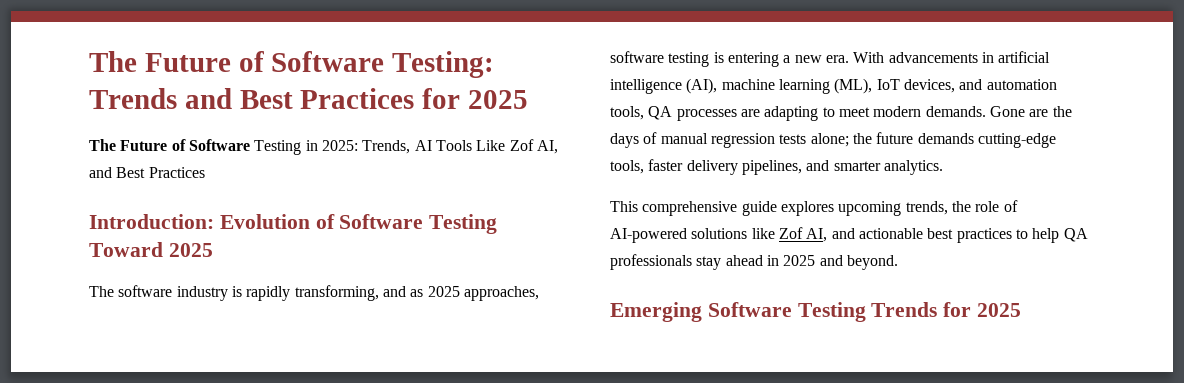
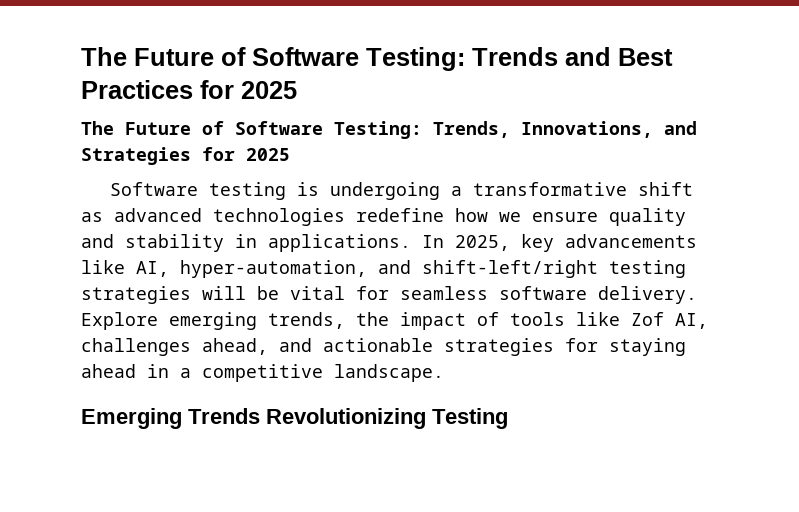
- The Future of Software Testing in 2025: Trends, AI Tools Like Zof AI, and Best Practices
- Introduction: Evolution of Software Testing Toward 2025
- The software industry is rapidly transforming, and as 2025 approaches, software testing is entering a new era. With advancements in artificial intelligence (AI), machine learning (ML), IoT devices, and automation tools, QA processes are adapting to meet modern demands. Gone are the days of manual regression tests alone; the future demands cutting-edge tools, faster delivery pipelines, and smarter analytics.
- This comprehensive guide explores upcoming trends, the role of AI-powered solutions like Zof AI, and actionable best practices to help QA professionals stay ahead in 2025 and beyond.
- Emerging Software Testing Trends for 2025
+ The Future of Software Testing: Trends, Innovations, and Strategies for 2025
+ Software testing is undergoing a transformative shift as advanced technologies redefine how we ensure quality and stability in applications. In 2025, key advancements like AI, hyper-automation, and shift-left/right testing strategies will be vital for seamless software delivery. Explore emerging trends, the impact of tools like Zof AI, challenges ahead, and actionable strategies for staying ahead in a competitive landscape.
+ Emerging Trends Revolutionizing Testing

